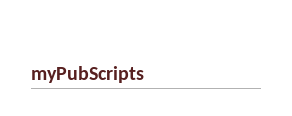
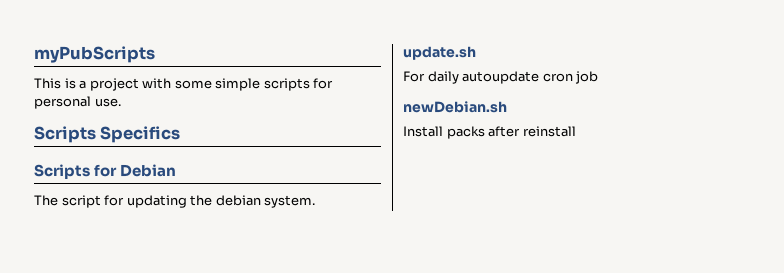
+ This is a project with some simple scripts for personal use.
+ Scripts Specifics
+ Scripts for Debian
+ The script for updating the debian system.
+ update.sh
+ For daily autoupdate cron job
+ newDebian.sh
+ Install packs after reinstall

